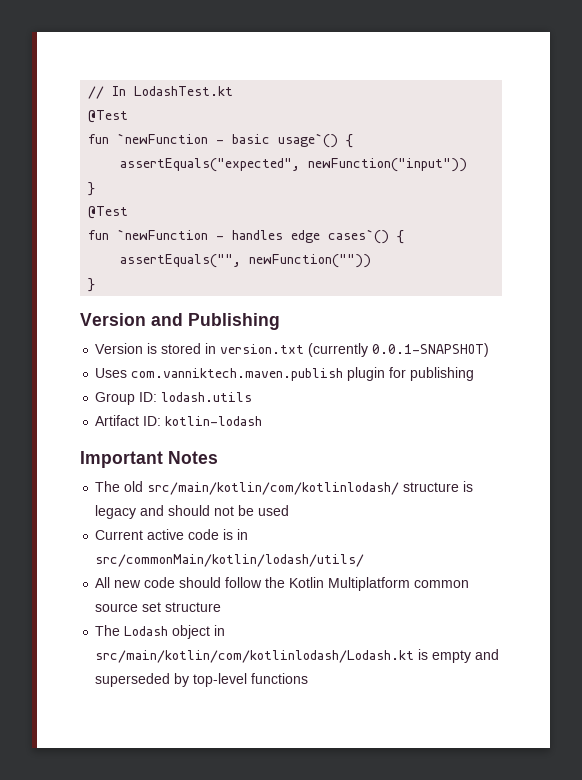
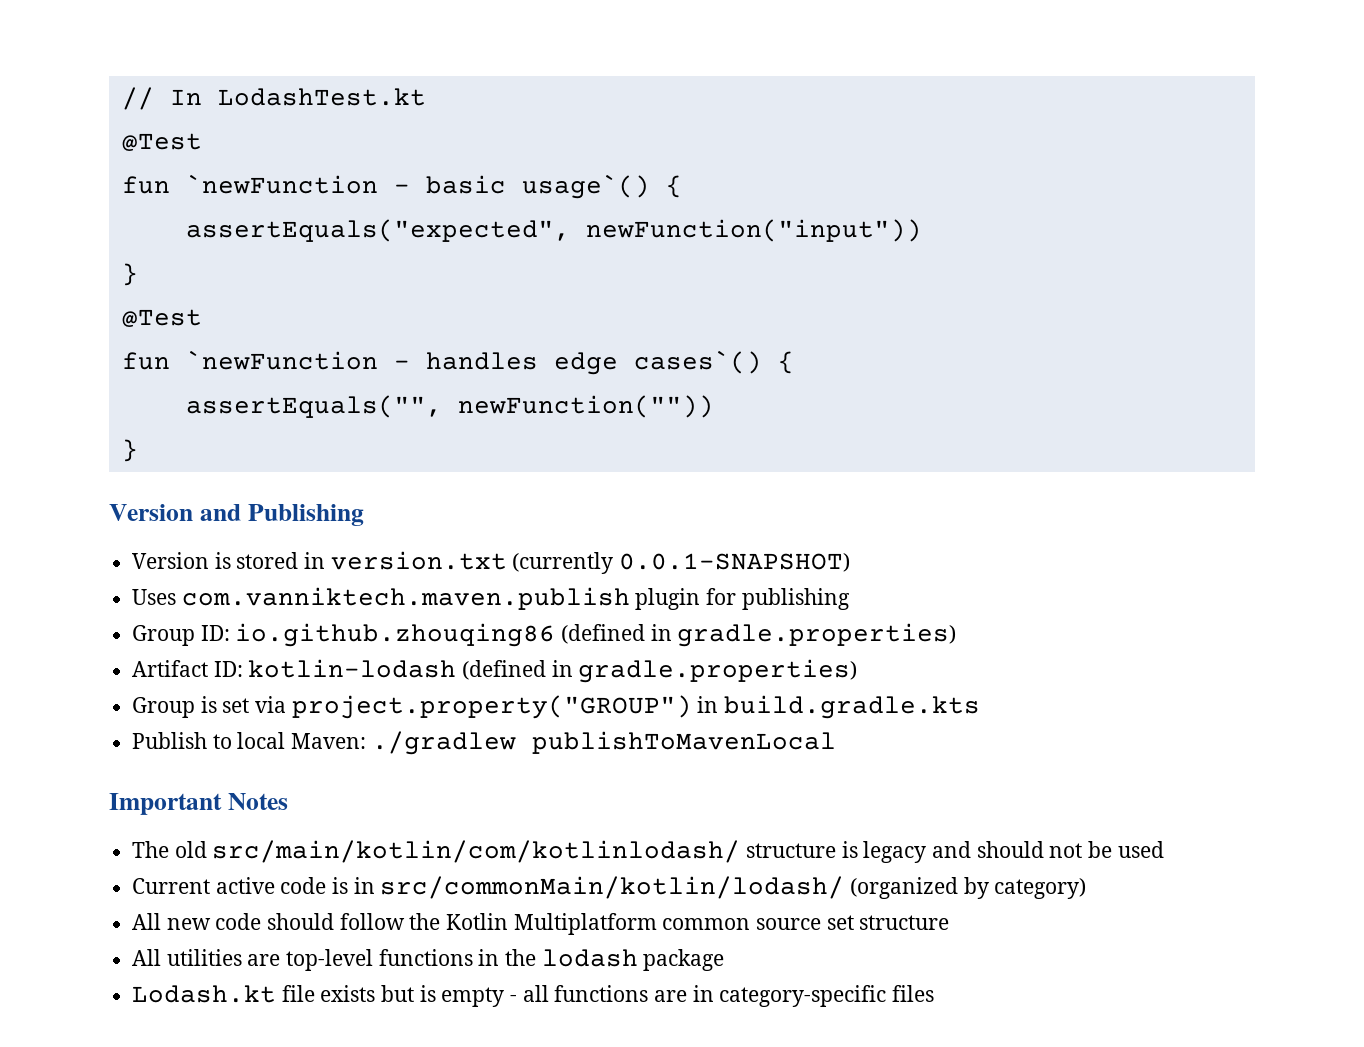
- Group ID: lodash.utils
+ Group ID: io.github.zhouqing86 (defined in gradle.properties)
- Artifact ID: kotlin-lodash
+ Artifact ID: kotlin-lodash (defined in gradle.properties)
+ Group is set via project.property("GROUP") in build.gradle.kts
+ Publish to local Maven: ./gradlew publishToMavenLocal
- Current active code is in src/commonMain/kotlin/lodash/utils/
+ Current active code is in src/commonMain/kotlin/lodash/ (organized by category)
- The Lodash object in src/main/kotlin/com/kotlinlodash/Lodash.kt is empty and superseded by top-level functions
+ All utilities are top-level functions in the lodash package
+ Lodash.kt file exists but is empty - all functions are in category-specific files

